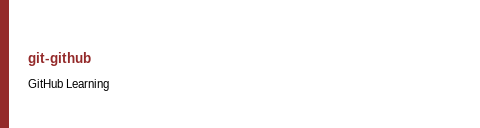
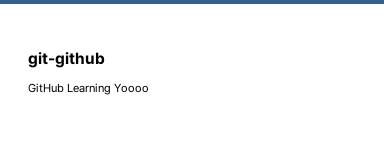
- GitHub Learning
+ GitHub Learning Yoooo

